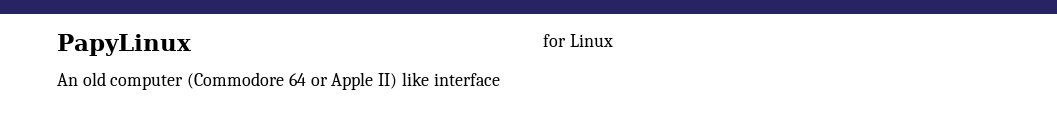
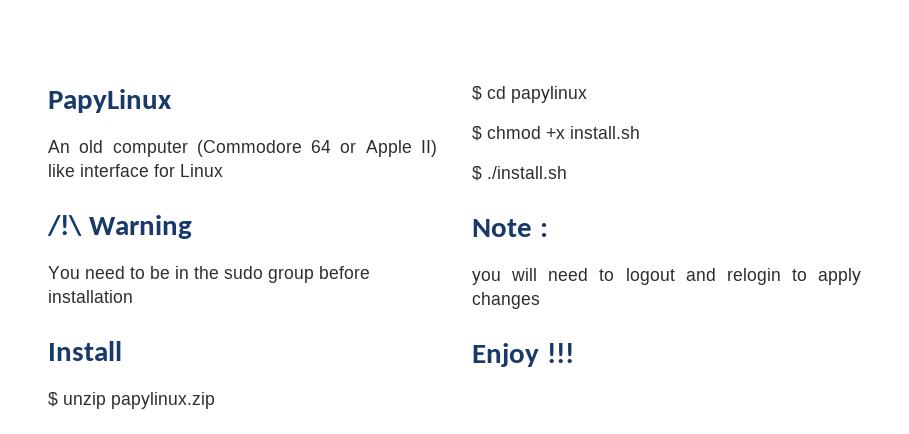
+ /!\ Warning
+ You need to be in the sudo group before installation
+ Install
+ $ unzip papylinux.zip
+ $ cd papylinux
+ $ chmod +x install.sh
+ $ ./install.sh
+ Note :
+ you will need to logout and relogin to apply changes
+ Enjoy !!!

